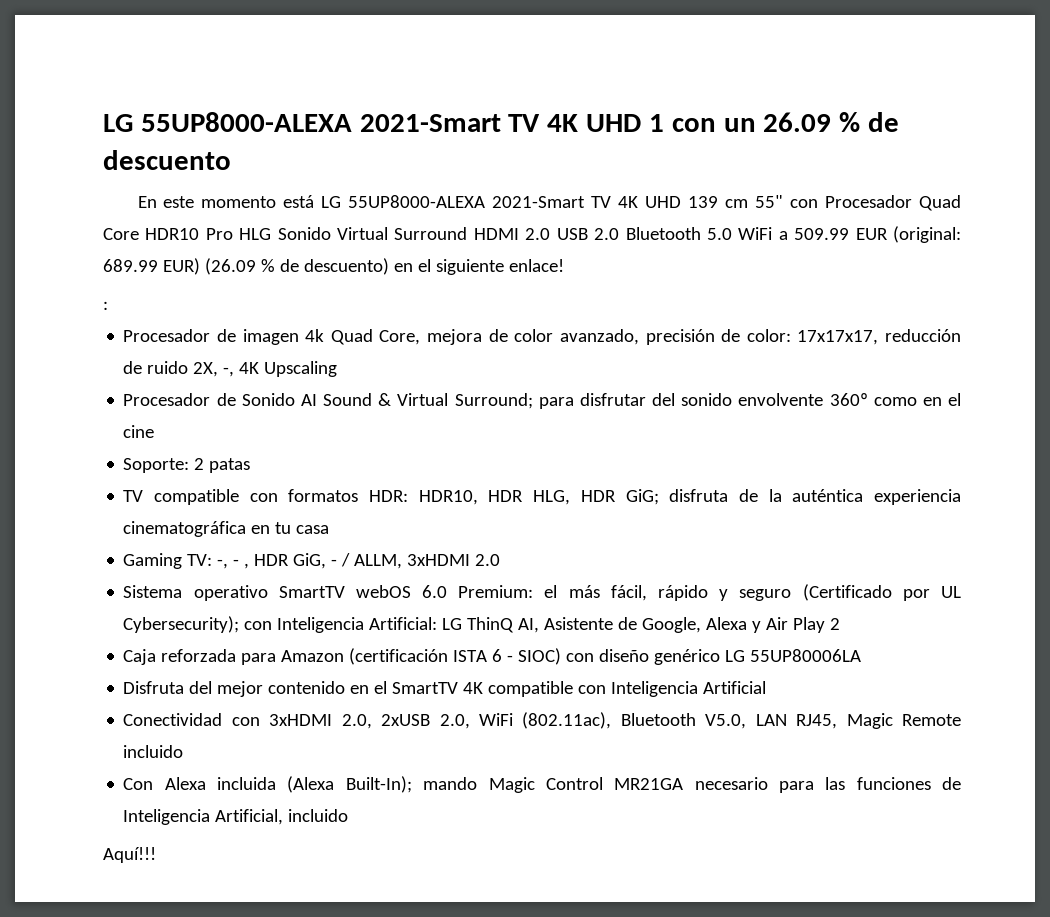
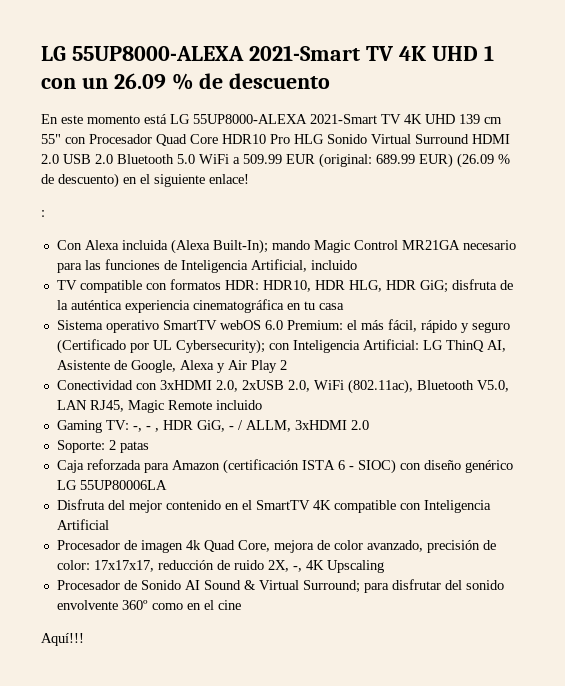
+ Con Alexa incluida (Alexa Built-In); mando Magic Control MR21GA necesario para las funciones de Inteligencia Artificial, incluido
+ TV compatible con formatos HDR: HDR10, HDR HLG, HDR GiG; disfruta de la auténtica experiencia cinematográfica en tu casa
+ Sistema operativo SmartTV webOS 6.0 Premium: el más fácil, rápido y seguro (Certificado por UL Cybersecurity); con Inteligencia Artificial: LG ThinQ AI, Asistente de Google, Alexa y Air Play 2
+ Conectividad con 3xHDMI 2.0, 2xUSB 2.0, WiFi (802.11ac), Bluetooth V5.0, LAN RJ45, Magic Remote incluido
+ Gaming TV: -, - , HDR GiG, - / ALLM, 3xHDMI 2.0
+ Soporte: 2 patas
+ Caja reforzada para Amazon (certificación ISTA 6 - SIOC) con diseño genérico LG 55UP80006LA
+ Disfruta del mejor contenido en el SmartTV 4K compatible con Inteligencia Artificial
- Soporte: 2 patas
- TV compatible con formatos HDR: HDR10, HDR HLG, HDR GiG; disfruta de la auténtica experiencia cinematográfica en tu casa
- Gaming TV: -, - , HDR GiG, - / ALLM, 3xHDMI 2.0
- Sistema operativo SmartTV webOS 6.0 Premium: el más fácil, rápido y seguro (Certificado por UL Cybersecurity); con Inteligencia Artificial: LG ThinQ AI, Asistente de Google, Alexa y Air Play 2
- Caja reforzada para Amazon (certificación ISTA 6 - SIOC) con diseño genérico LG 55UP80006LA
- Disfruta del mejor contenido en el SmartTV 4K compatible con Inteligencia Artificial
- Conectividad con 3xHDMI 2.0, 2xUSB 2.0, WiFi (802.11ac), Bluetooth V5.0, LAN RJ45, Magic Remote incluido
- Con Alexa incluida (Alexa Built-In); mando Magic Control MR21GA necesario para las funciones de Inteligencia Artificial, incluido

